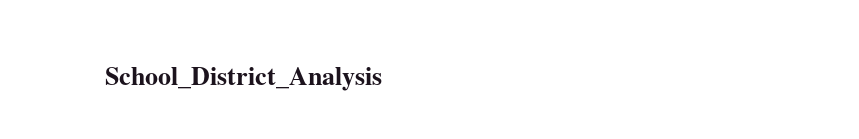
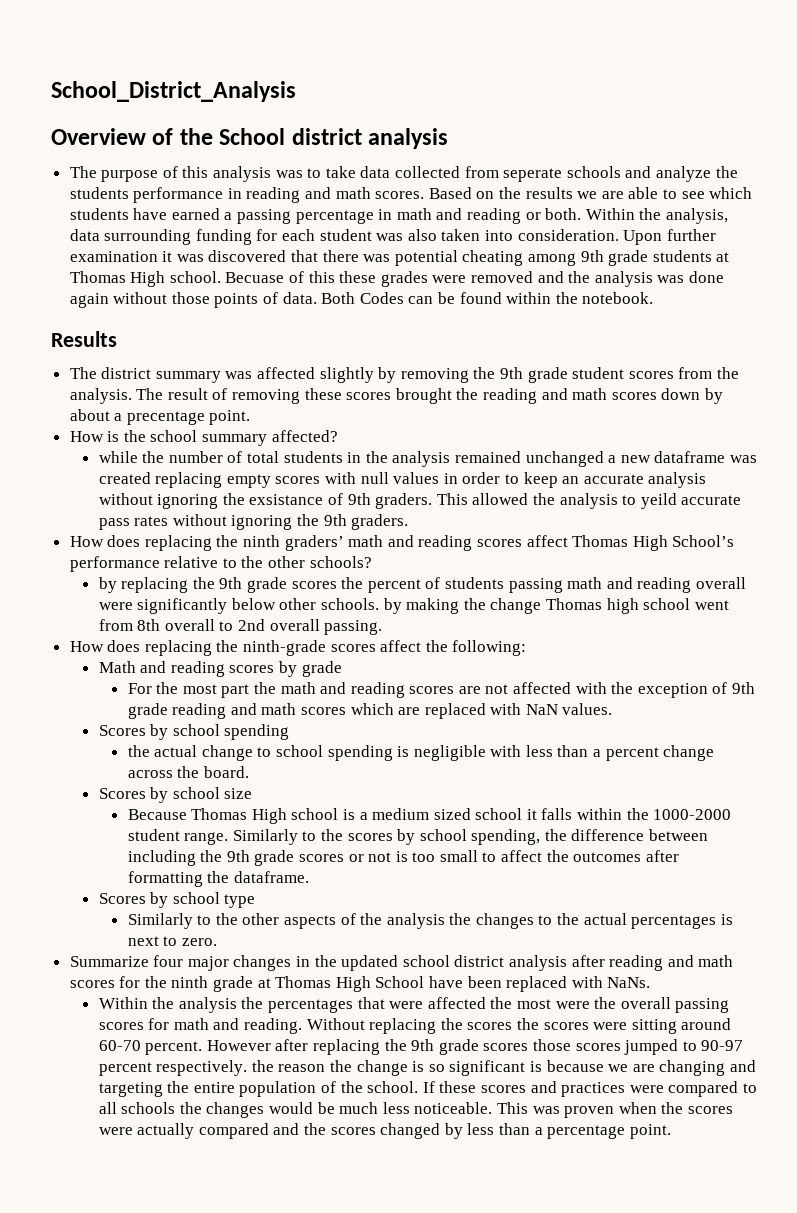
+ Overview of the School district analysis
+ The purpose of this analysis was to take data collected from seperate schools and analyze the students performance in reading and math scores. Based on the results we are able to see which students have earned a passing percentage in math and reading or both. Within the analysis, data surrounding funding for each student was also taken into consideration. Upon further examination it was discovered that there was potential cheating among 9th grade students at Thomas High school. Becuase of this these grades were removed and the analysis was done again without those points of data. Both Codes can be found within the notebook.
+ Results
+ The district summary was affected slightly by removing the 9th grade student scores from the analysis. The result of removing these scores brought the reading and math scores down by about a precentage point.
+ How is the school summary affected?
+ while the number of total students in the analysis remained unchanged a new dataframe was created replacing empty scores with null values in order to keep an accurate analysis without ignoring the exsistance of 9th graders. This allowed the analysis to yeild accurate pass rates without ignoring the 9th graders.
+ How does replacing the ninth graders’ math and reading scores affect Thomas High School’s performance relative to the other schools?
+ by replacing the 9th grade scores the percent of students passing math and reading overall were significantly below other schools. by making the change Thomas high school went from 8th overall to 2nd overall passing.
+ How does replacing the ninth-grade scores affect the following:
+ Math and reading scores by grade
+ For the most part the math and reading scores are not affected with the exception of 9th grade reading and math scores which are replaced with NaN values.
+ Scores by school spending
+ the actual change to school spending is negligible with less than a percent change across the board.
+ Scores by school size
+ Because Thomas High school is a medium sized school it falls within the 1000-2000 student range. Similarly to the scores by school spending, the difference between including the 9th grade scores or not is too small to affect the outcomes after formatting the dataframe.
+ Scores by school type
+ Similarly to the other aspects of the analysis the changes to the actual percentages is next to zero.
+ Summarize four major changes in the updated school district analysis after reading and math scores for the ninth grade at Thomas High School have been replaced with NaNs.
+ Within the analysis the percentages that were affected the most were the overall passing scores for math and reading. Without replacing the scores the scores were sitting around 60-70 percent. However after replacing the 9th grade scores those scores jumped to 90-97 percent respectively. the reason the change is so significant is because we are changing and targeting the entire population of the school. If these scores and practices were compared to all schools the changes would be much less noticeable. This was proven when the scores were actually compared and the scores changed by less than a percentage point.

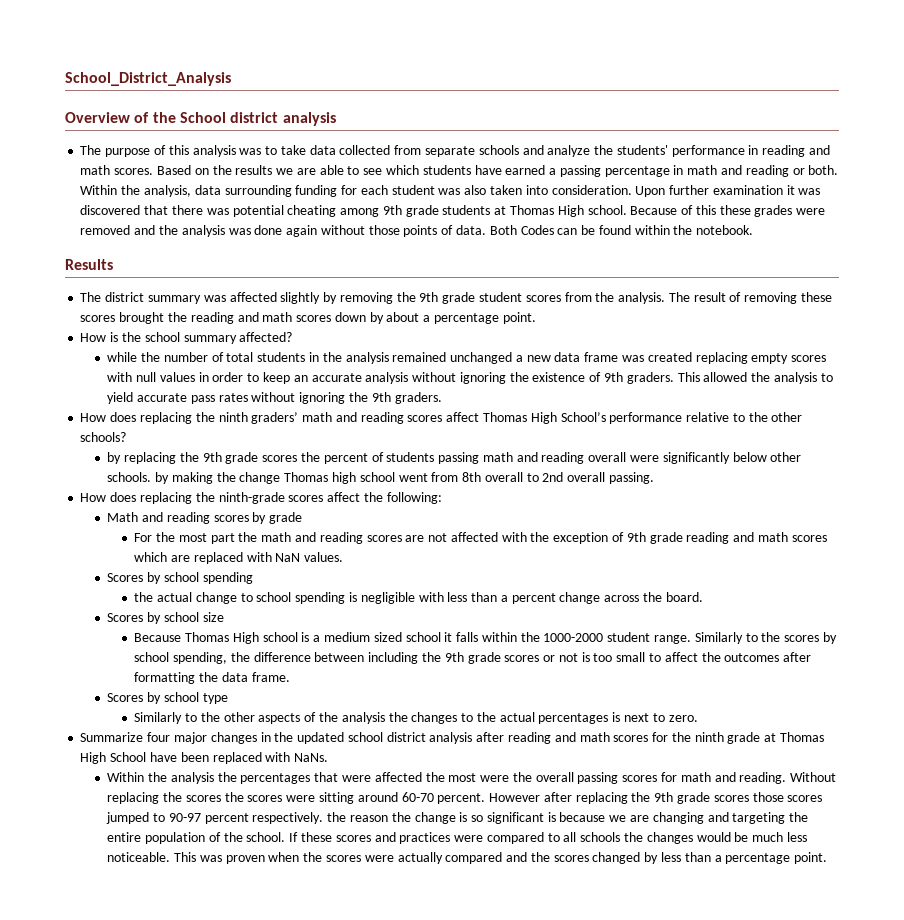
- The purpose of this analysis was to take data collected from seperate schools and analyze the students performance in reading and math scores.
+ The purpose of this analysis was to take data collected from separate schools and analyze the students' performance in reading and math scores.
- Becuase of this these grades were removed and the analysis was done again without those points of data.
+ Because of this these grades were removed and the analysis was done again without those points of data.
- The result of removing these scores brought the reading and math scores down by about a precentage point.
+ The result of removing these scores brought the reading and math scores down by about a percentage point.
- while the number of total students in the analysis remained unchanged a new dataframe was created replacing empty scores with null values in order to keep an accurate analysis without ignoring the exsistance of 9th graders.
+ while the number of total students in the analysis remained unchanged a new data frame was created replacing empty scores with null values in order to keep an accurate analysis without ignoring the existence of 9th graders.
- This allowed the analysis to yeild accurate pass rates without ignoring the 9th graders.
+ This allowed the analysis to yield accurate pass rates without ignoring the 9th graders.
- Similarly to the scores by school spending, the difference between including the 9th grade scores or not is too small to affect the outcomes after formatting the dataframe.
+ Similarly to the scores by school spending, the difference between including the 9th grade scores or not is too small to affect the outcomes after formatting the data frame.

